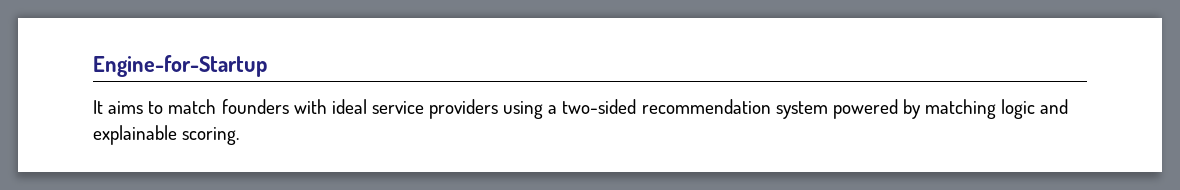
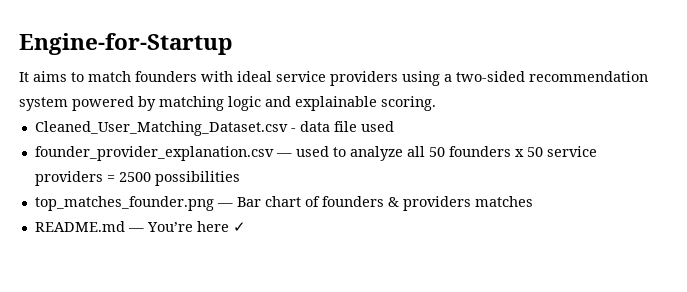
+ Cleaned_User_Matching_Dataset.csv - data file used
+ founder_provider_explanation.csv — used to analyze all 50 founders x 50 service providers = 2500 possibilities
+ top_matches_founder.png — Bar chart of founders & providers matches
+ README.md — You’re here ✓

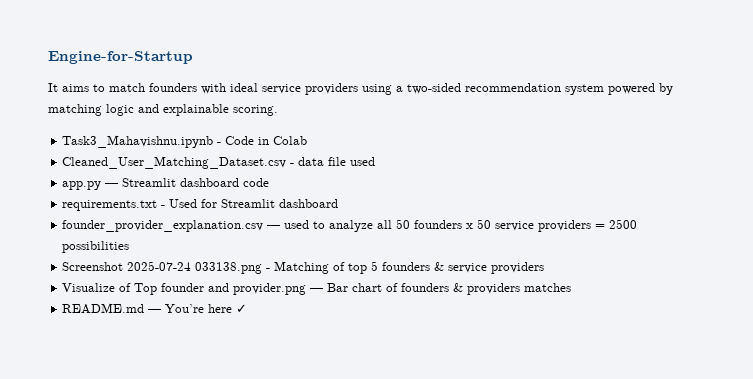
+ Task3_Mahavishnu.ipynb - Code in Colab
+ app.py — Streamlit dashboard code
+ requirements.txt - Used for Streamlit dashboard
- top_matches_founder.png — Bar chart of founders & providers matches
+ Screenshot 2025-07-24 033138.png - Matching of top 5 founders & service providers
+ Visualize of Top founder and provider.png — Bar chart of founders & providers matches

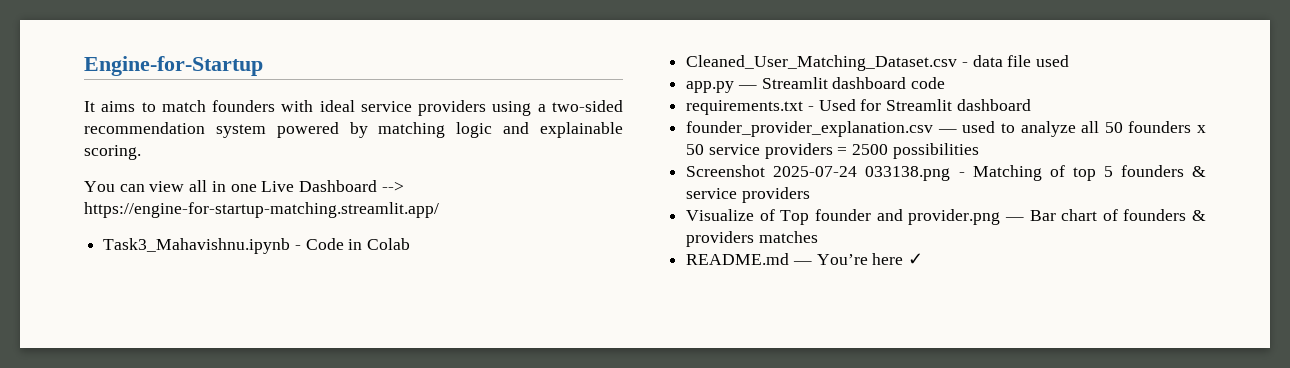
+ You can view all in one Live Dashboard --> https://engine-for-startup-matching.streamlit.app/

